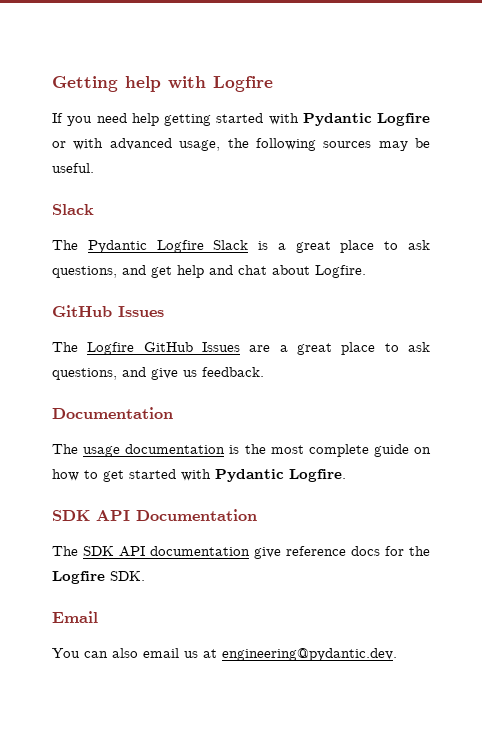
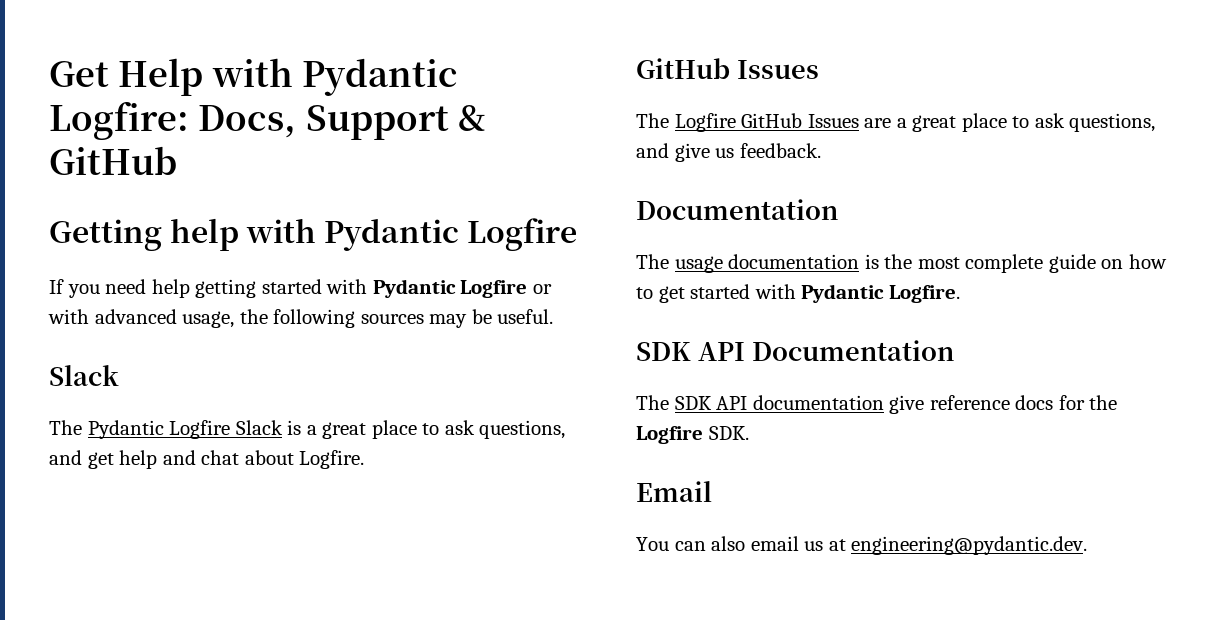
+ Get Help with Pydantic Logfire: Docs, Support & GitHub
- Getting help with Logfire
+ Getting help with Pydantic Logfire

